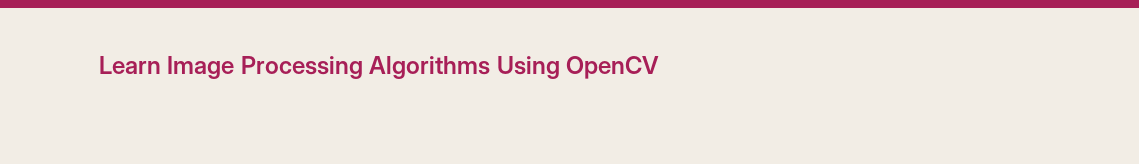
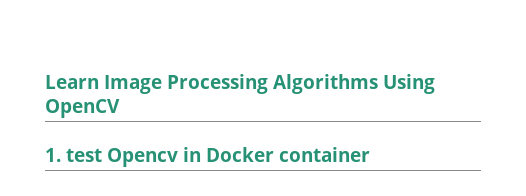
+ 1. test Opencv in Docker container

